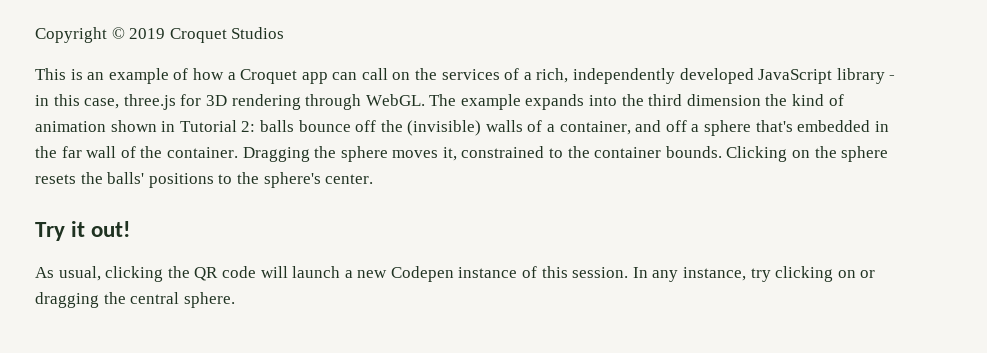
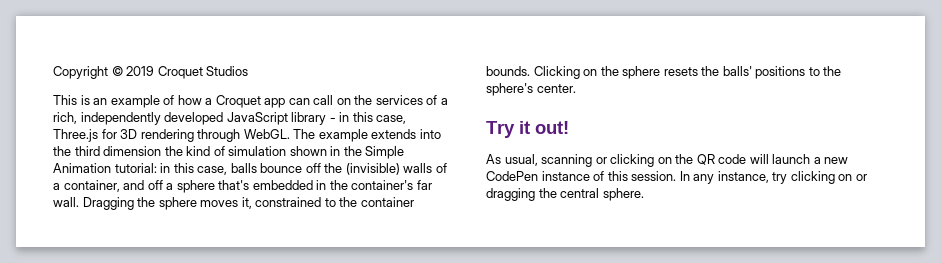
- This is an example of how a Croquet app can call on the services of a rich, independently developed JavaScript library - in this case, three.js for 3D rendering through WebGL.
+ This is an example of how a Croquet app can call on the services of a rich, independently developed JavaScript library - in this case, Three.js for 3D rendering through WebGL.
- The example expands into the third dimension the kind of animation shown in Tutorial 2: balls bounce off the (invisible) walls of a container, and off a sphere that's embedded in the far wall of the container.
+ The example extends into the third dimension the kind of simulation shown in the Simple Animation tutorial: in this case, balls bounce off the (invisible) walls of a container, and off a sphere that's embedded in the container's far wall.
- As usual, clicking the QR code will launch a new Codepen instance of this session.
+ As usual, scanning or clicking on the QR code will launch a new CodePen instance of this session.

